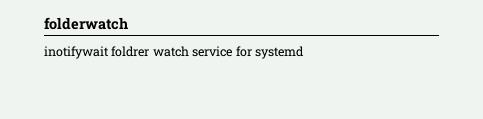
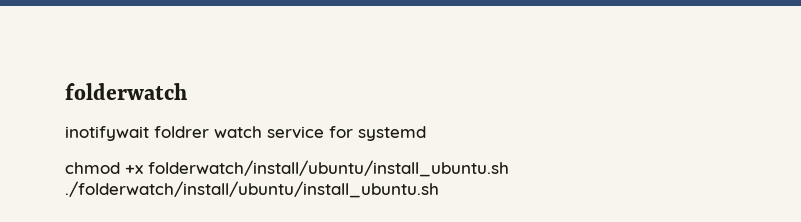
+ chmod +x folderwatch/install/ubuntu/install_ubuntu.sh ./folderwatch/install/ubuntu/install_ubuntu.sh

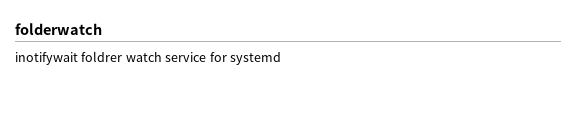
- chmod +x folderwatch/install/ubuntu/install_ubuntu.sh ./folderwatch/install/ubuntu/install_ubuntu.sh

